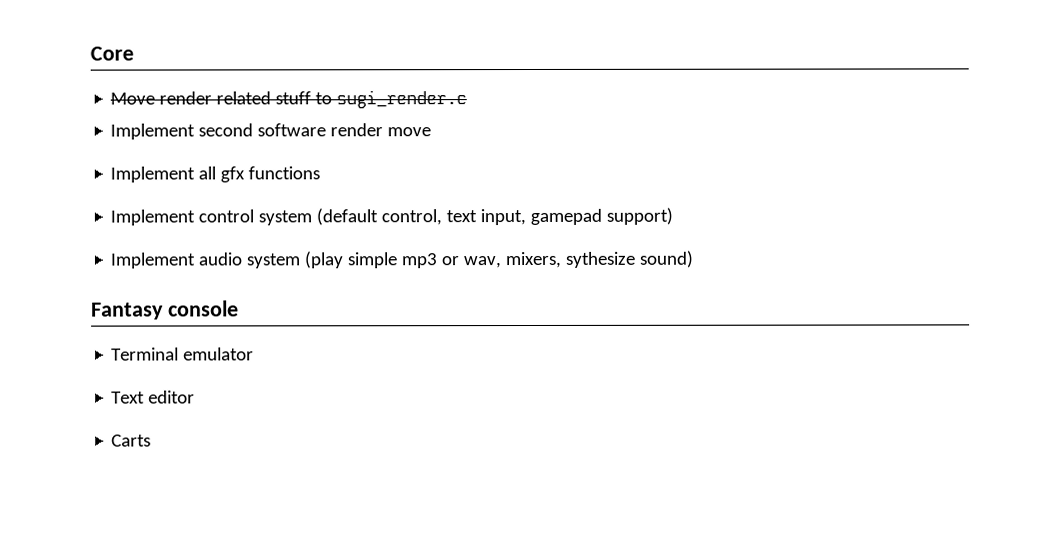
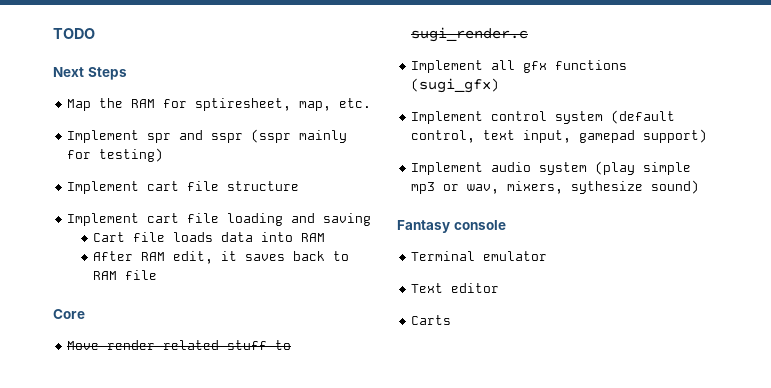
+ TODO
+ Next Steps
+ Map the RAM for sptiresheet, map, etc.
+ Implement spr and sspr (sspr mainly for testing)
+ Implement cart file structure
+ Implement cart file loading and saving
+ Cart file loads data into RAM
+ After RAM edit, it saves back to RAM file
- Implement second software render move
- Implement all gfx functions
+ Implement all gfx functions (sugi_gfx)

